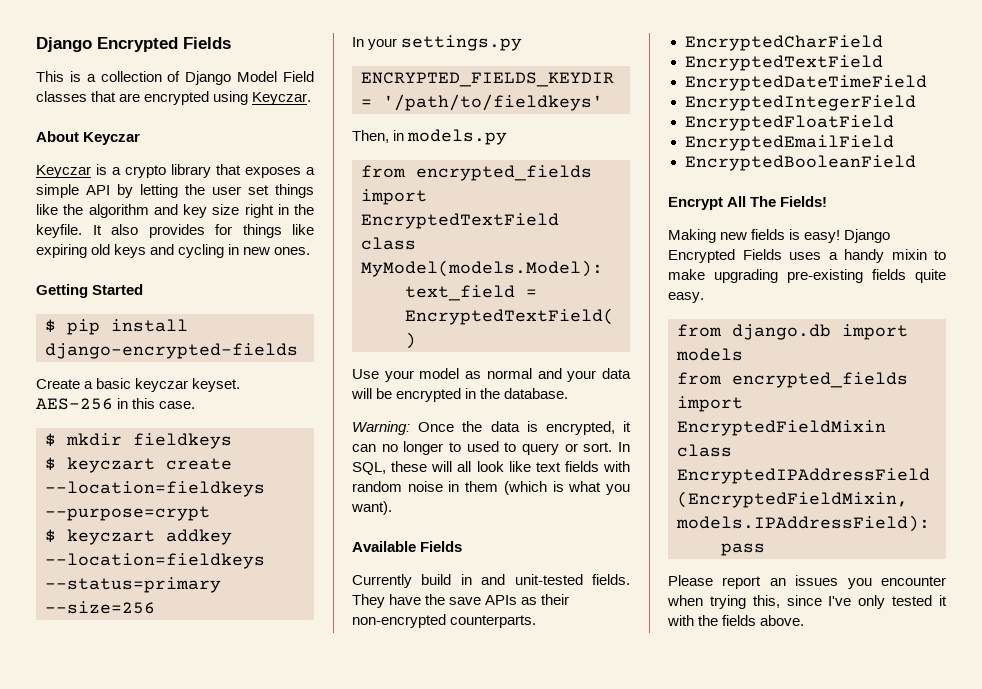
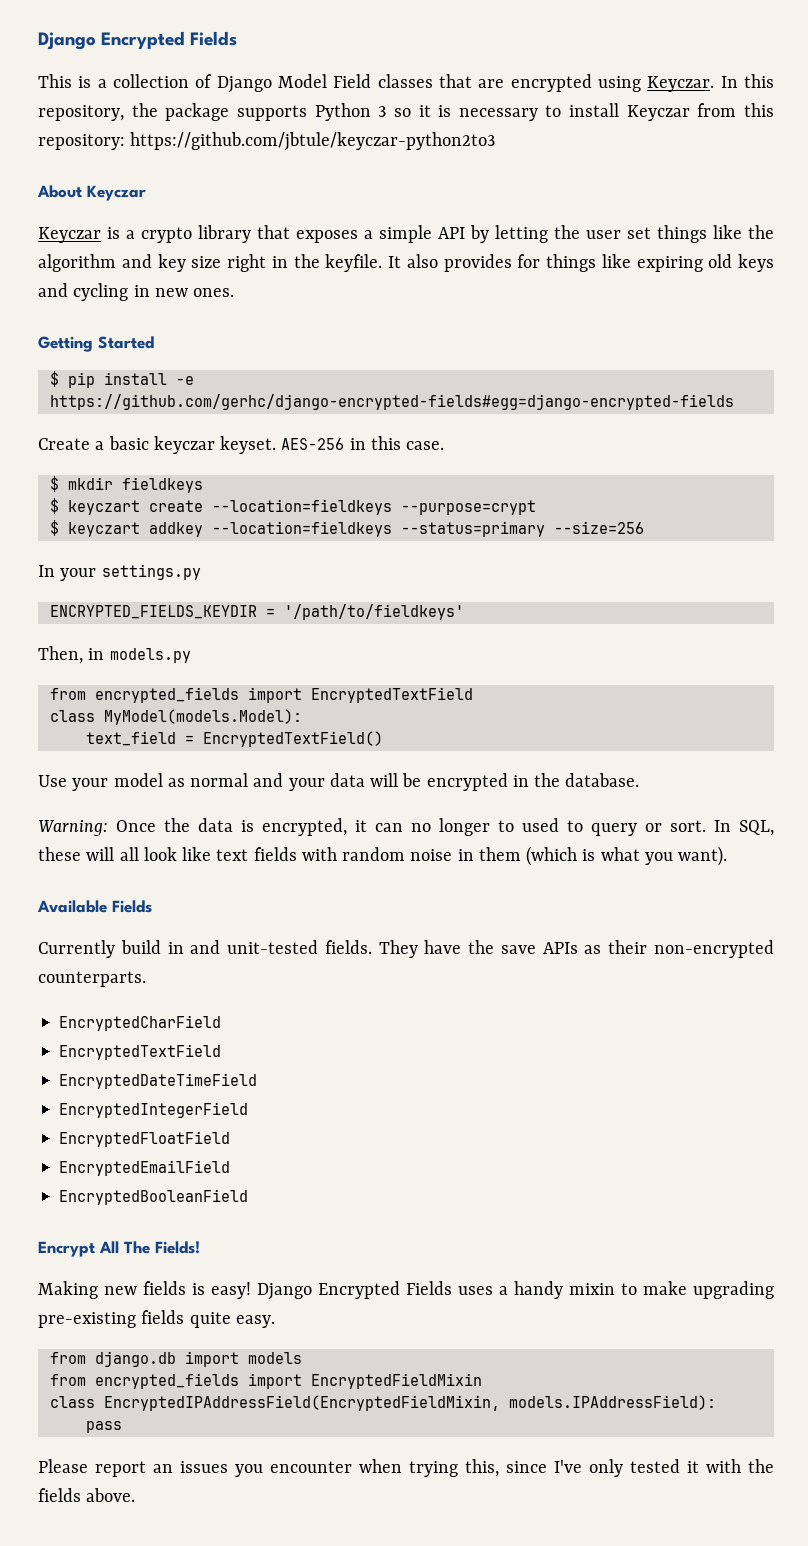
+ In this repository, the package supports Python 3 so it is necessary to install Keyczar from this repository: https://github.com/jbtule/keyczar-python2to3
- $ pip install django-encrypted-fields
+ $ pip install -e https://github.com/gerhc/django-encrypted-fields#egg=django-encrypted-fields

